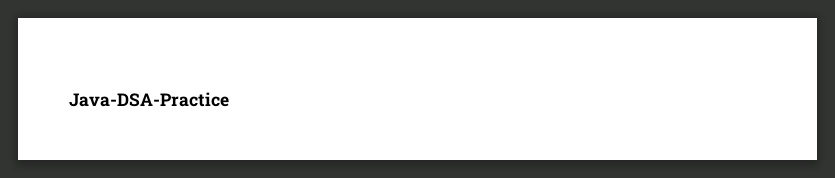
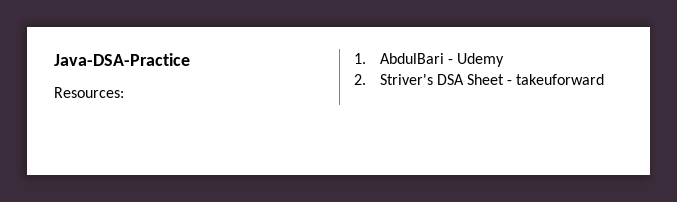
+ Resources:
+ 1. AbdulBari - Udemy
+ 2. Striver's DSA Sheet - takeuforward

